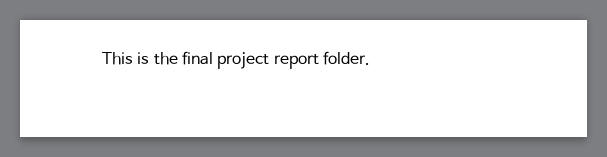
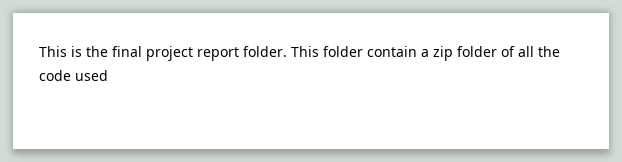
+ This folder contain a zip folder of all the code used

